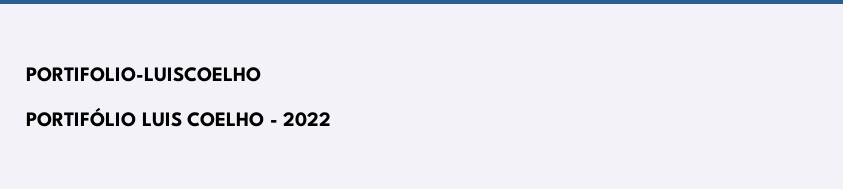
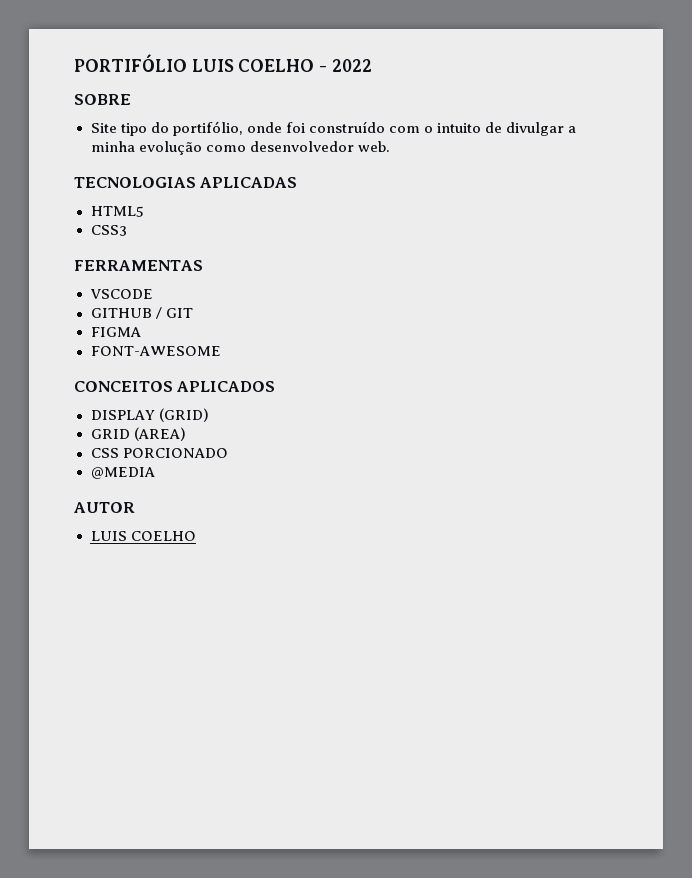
- PORTIFOLIO-LUISCOELHO
+ SOBRE
+ Site tipo do portifólio, onde foi construído com o intuito de divulgar a minha evolução como desenvolvedor web.
+ TECNOLOGIAS APLICADAS
+ HTML5
+ CSS3
+ FERRAMENTAS
+ VSCODE
+ GITHUB / GIT
+ FIGMA
+ FONT-AWESOME
+ CONCEITOS APLICADOS
+ DISPLAY (GRID)
+ GRID (AREA)
+ CSS PORCIONADO
+ @MEDIA
+ AUTOR
+ LUIS COELHO

